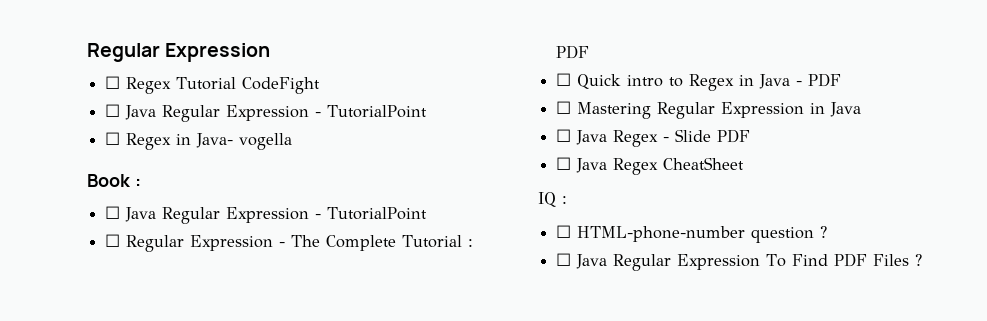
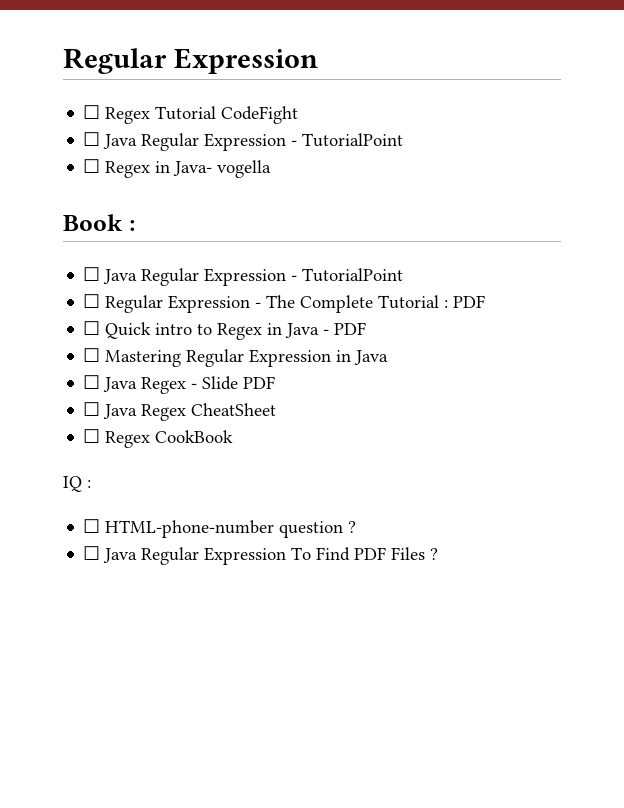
+ ☐ Regex CookBook

